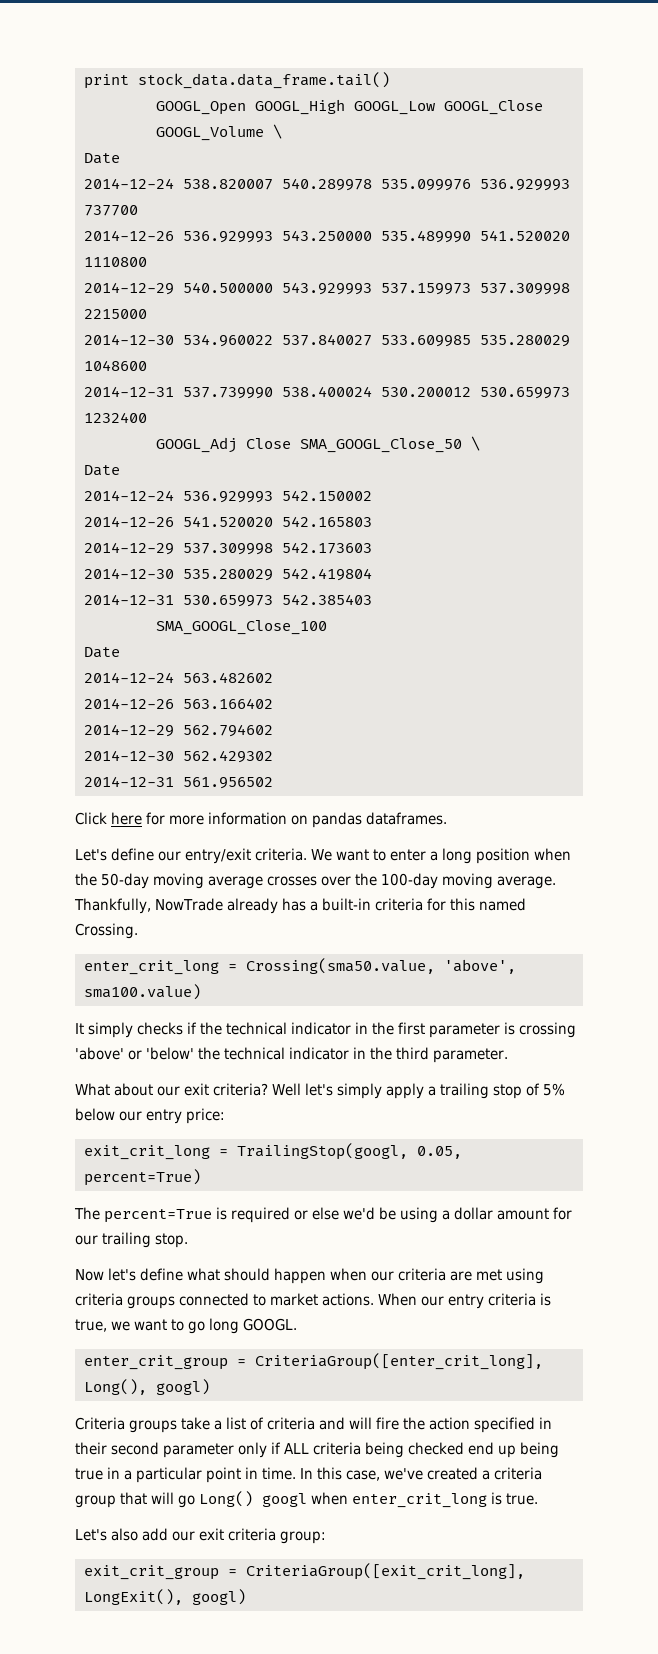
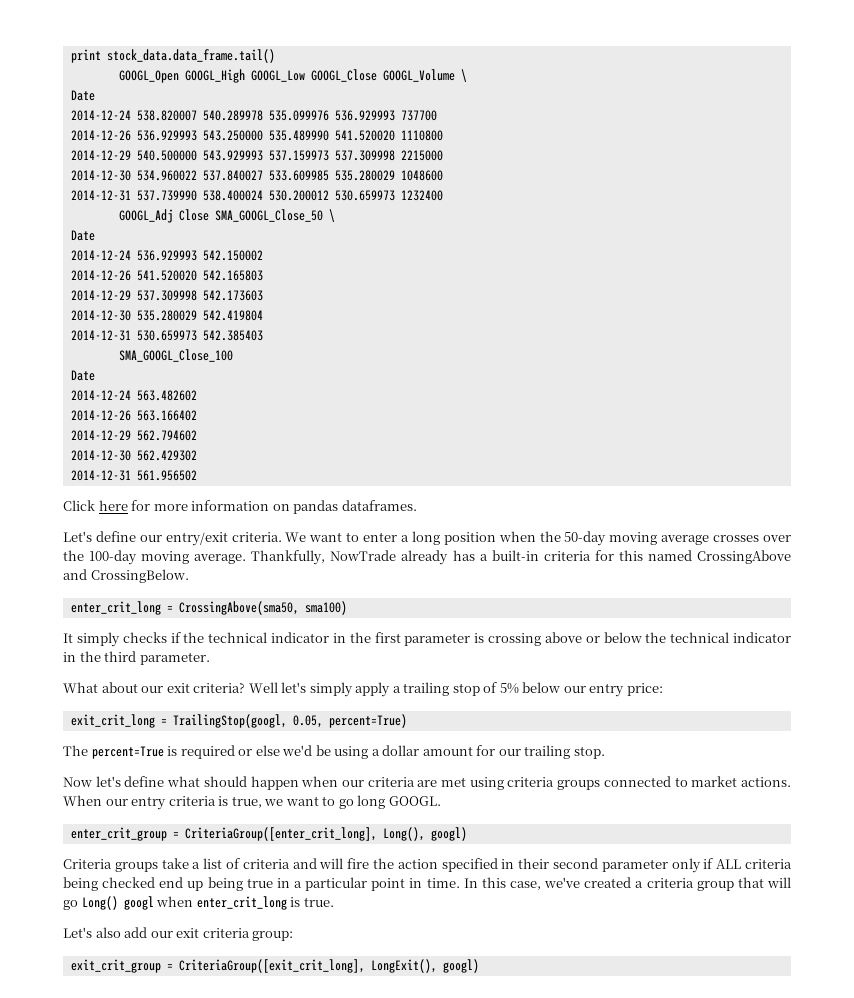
- Thankfully, NowTrade already has a built-in criteria for this named Crossing.
+ Thankfully, NowTrade already has a built-in criteria for this named CrossingAbove and CrossingBelow.
- enter_crit_long = Crossing(sma50.value, 'above', sma100.value)
+ enter_crit_long = CrossingAbove(sma50, sma100)
- It simply checks if the technical indicator in the first parameter is crossing 'above' or 'below' the technical indicator in the third parameter.
+ It simply checks if the technical indicator in the first parameter is crossing above or below the technical indicator in the third parameter.

